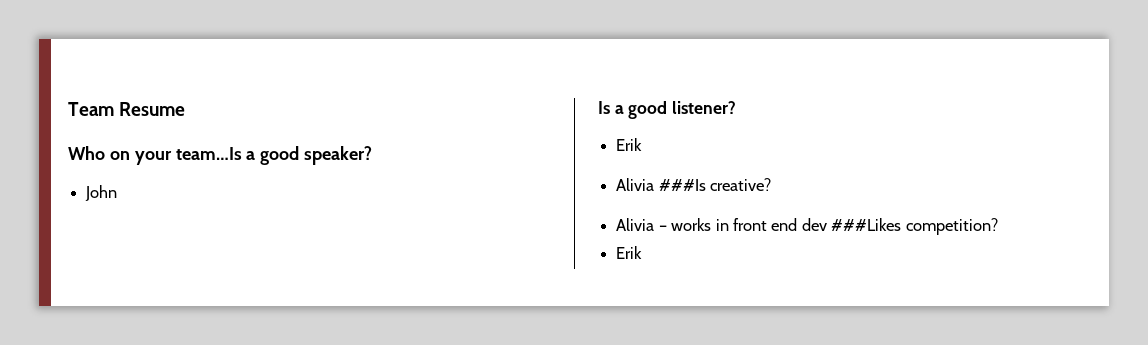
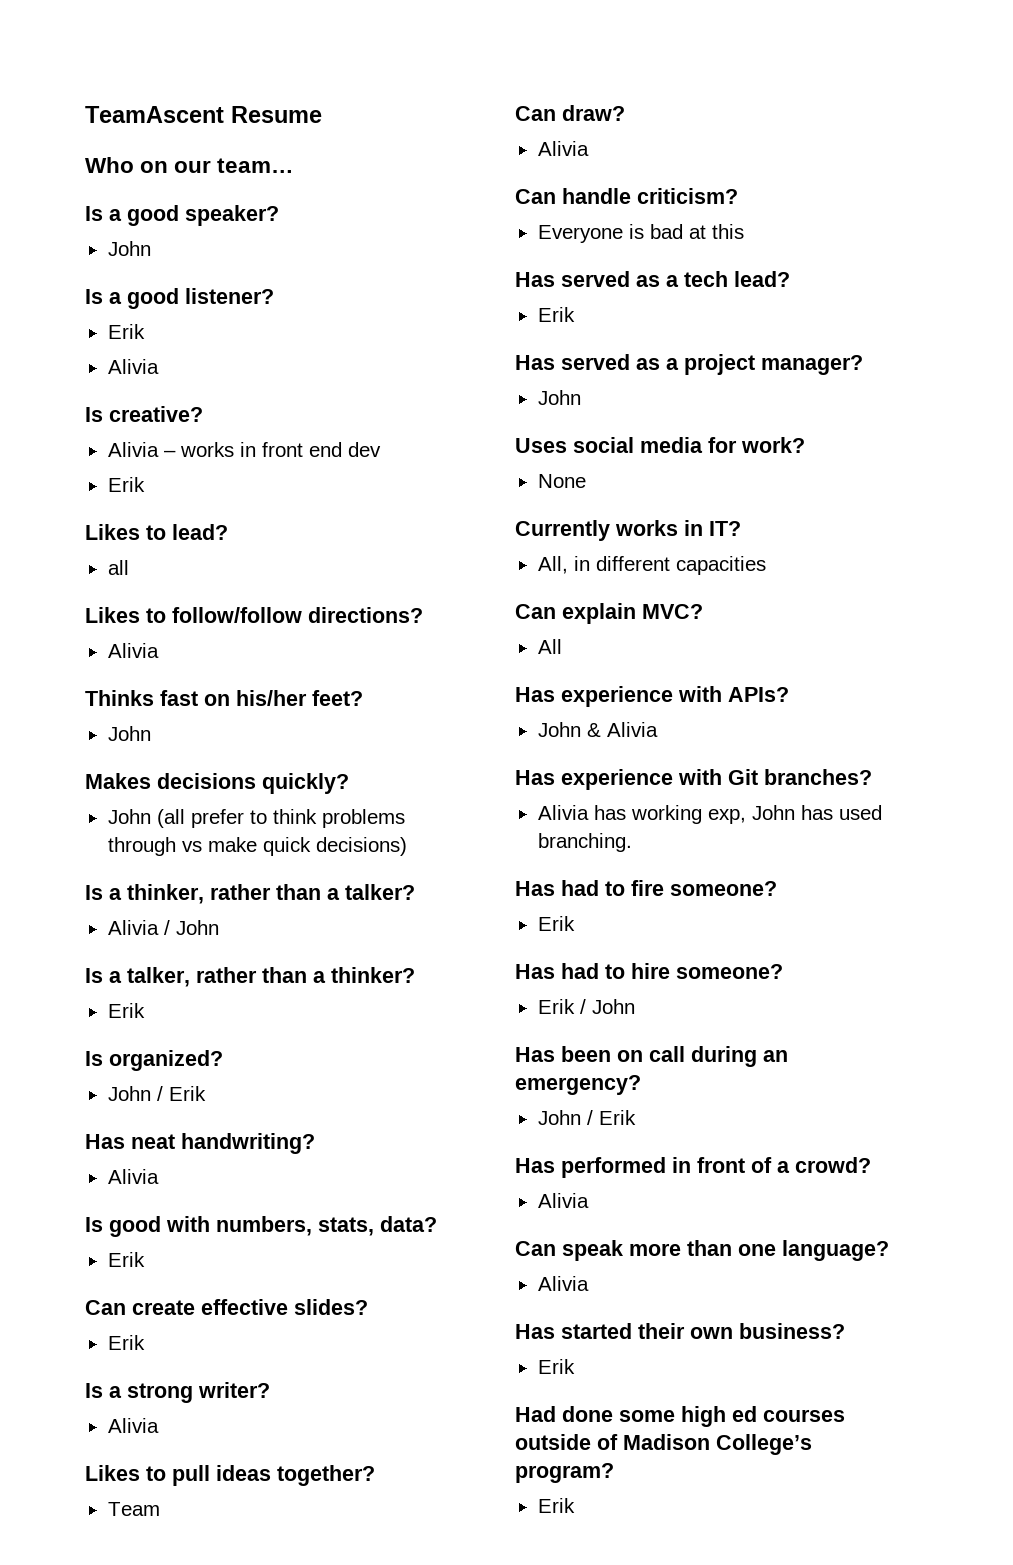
- Team Resume
+ TeamAscent Resume
- Who on your team…Is a good speaker?
+ Who on our team…
+ Is a good speaker?
  Is a good listener?
  Erik
- Alivia ###Is creative?
+ Alivia
+ Is creative?
- Alivia – works in front end dev ###Likes competition?
+ Alivia – works in front end dev
+ Erik
+ Likes to lead?
+ all
+ Likes to follow/follow directions?
+ Alivia
+ Thinks fast on his/her feet?
+ John
+ Makes decisions quickly?
+ John (all prefer to think problems through vs make quick decisions)
+ Is a thinker, rather than a talker?
+ Alivia / John
+ Is a talker, rather than a thinker?
+ Erik
+ Is organized?
+ John / Erik
+ Has neat handwriting?
+ Alivia
+ Is good with numbers, stats, data?
+ Erik
+ Can create effective slides?
+ Erik
+ Is a strong writer?
+ Alivia
+ Likes to pull ideas together?
+ Team
+ Can draw?
+ Alivia
+ Can handle criticism?
+ Everyone is bad at this
+ Has served as a tech lead?
+ Erik
+ Has served as a project manager?
+ John
+ Uses social media for work?
+ None
+ Currently works in IT?
+ All, in different capacities
+ Can explain MVC?
+ All
+ Has experience with APIs?
+ John & Alivia
+ Has experience with Git branches?
+ Alivia has working exp, John has used branching.
+ Has had to fire someone?
+ Erik
+ Has had to hire someone?
+ Erik / John
+ Has been on call during an emergency?
+ John / Erik
+ Has performed in front of a crowd?
+ Alivia
+ Can speak more than one language?
+ Alivia
+ Has started their own business?
+ Erik
+ Had done some high ed courses outside of Madison College’s program?

